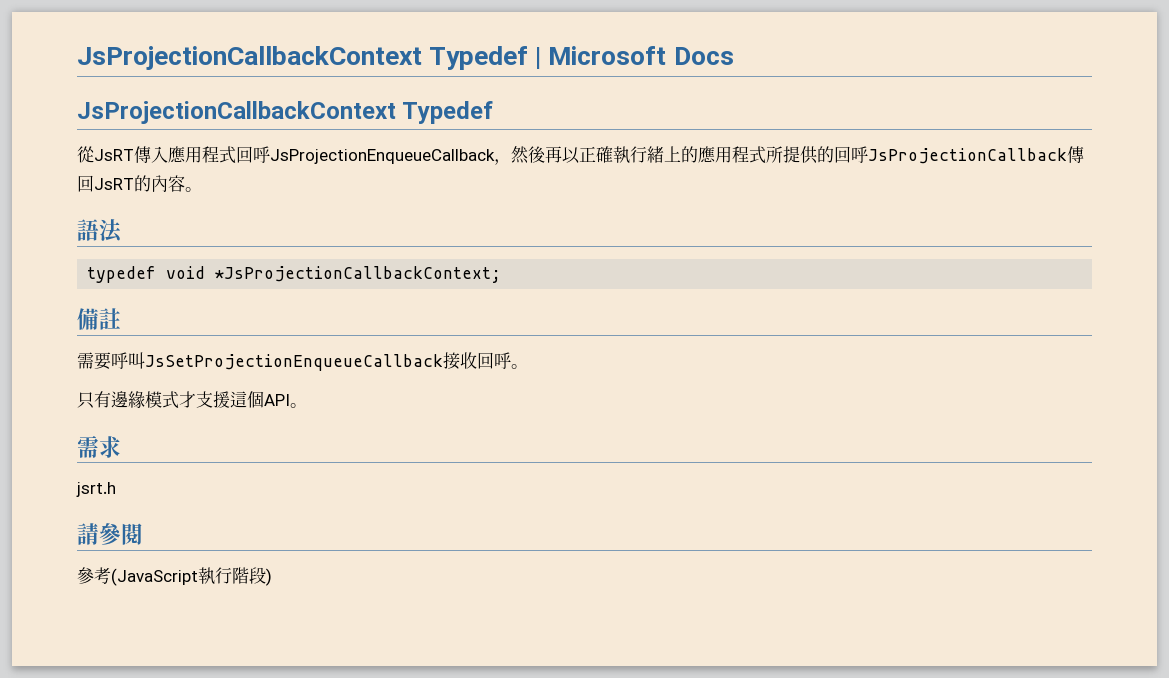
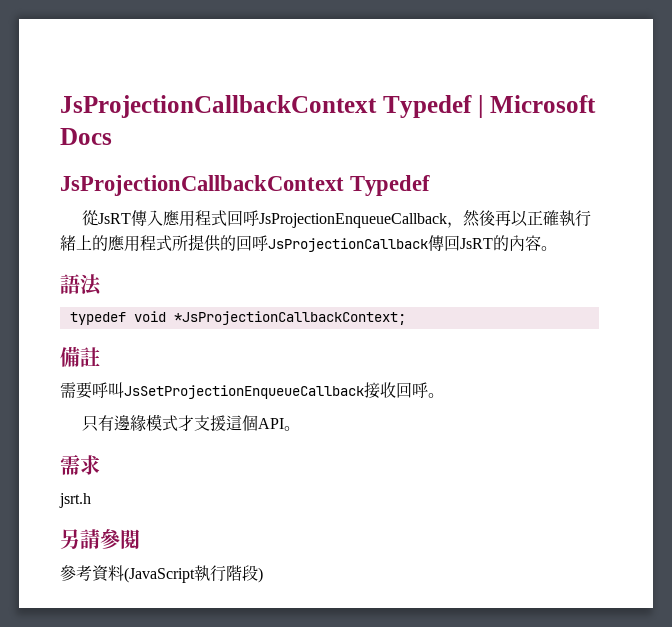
- 請參閱
+ 另請參閱
- 參考(JavaScript執行階段)
+ 參考資料(JavaScript執行階段)

